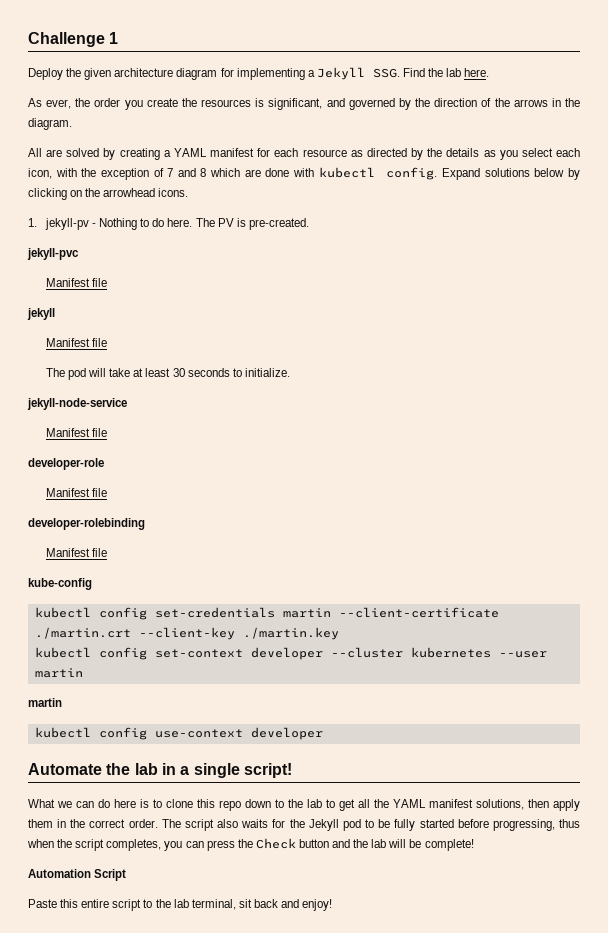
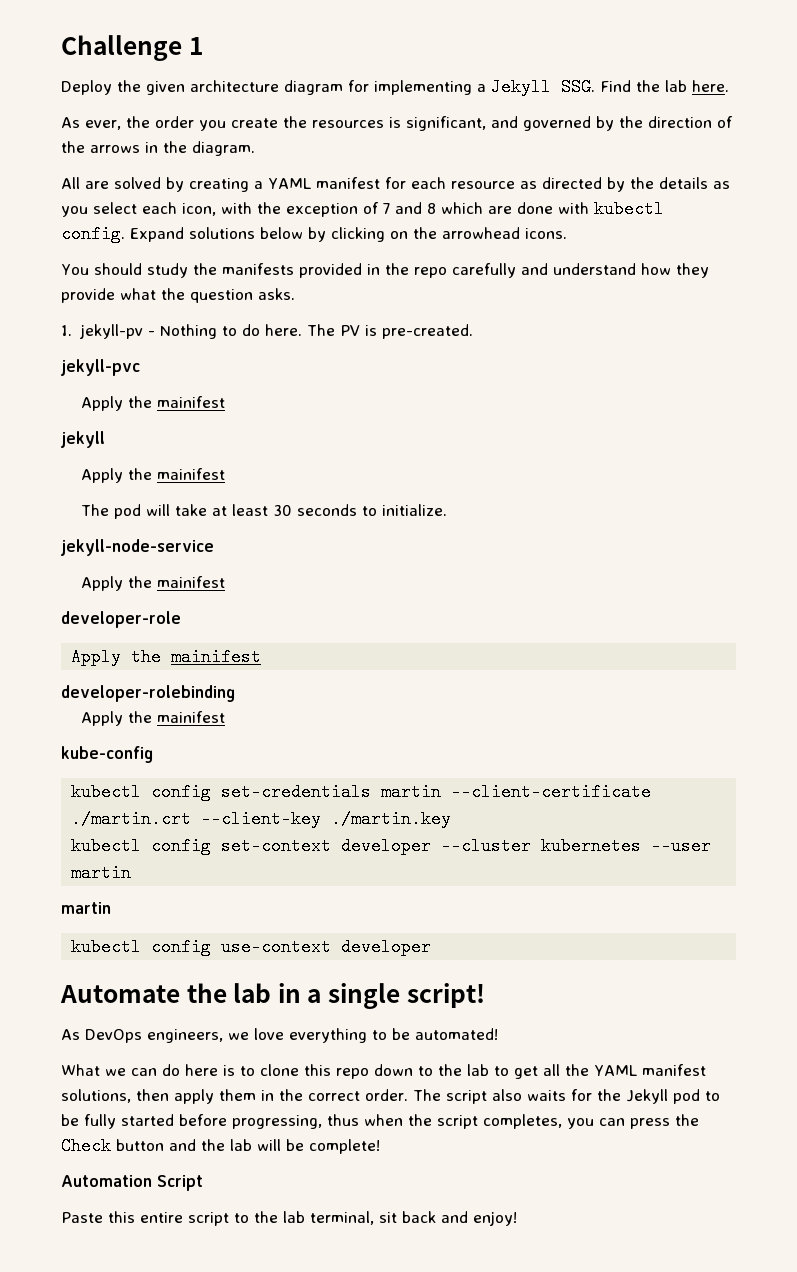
+ You should study the manifests provided in the repo carefully and understand how they provide what the question asks.
  jekyll-pvc
- Manifest file
+ Apply the mainifest
  jekyll
- Manifest file
+ Apply the mainifest
  jekyll-node-service
- Manifest file
+ Apply the mainifest
  developer-role
- Manifest file
+ Apply the mainifest
  developer-rolebinding
- Manifest file
+ Apply the mainifest
+ As DevOps engineers, we love everything to be automated!

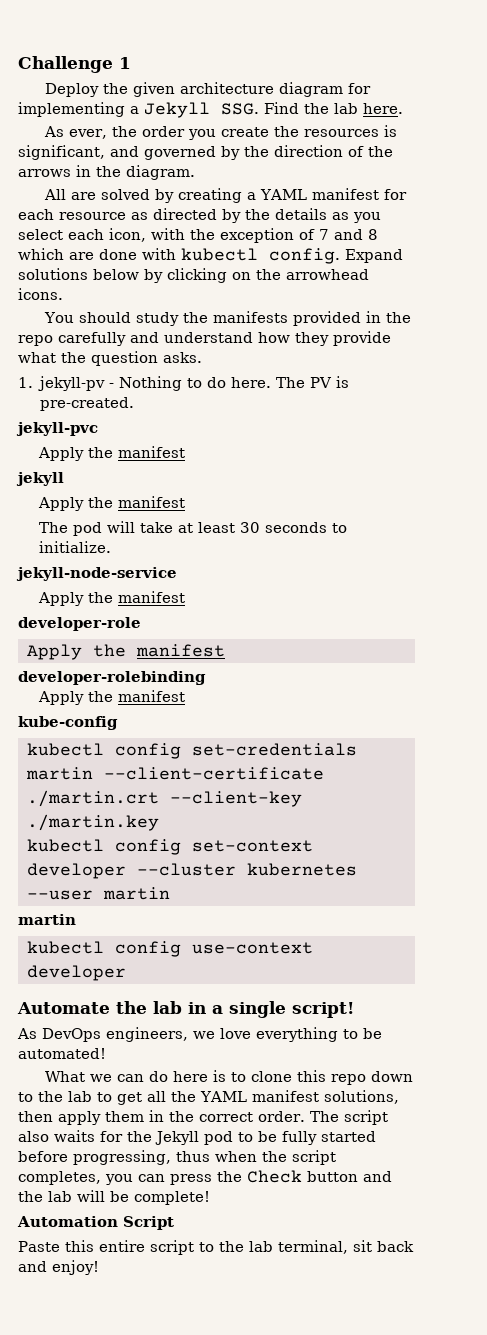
  jekyll-pvc
- Apply the mainifest
+ Apply the manifest
  jekyll
- Apply the mainifest
+ Apply the manifest
  jekyll-node-service
- Apply the mainifest
+ Apply the manifest
  developer-role
- Apply the mainifest
+ Apply the manifest
  developer-rolebinding
- Apply the mainifest
+ Apply the manifest

